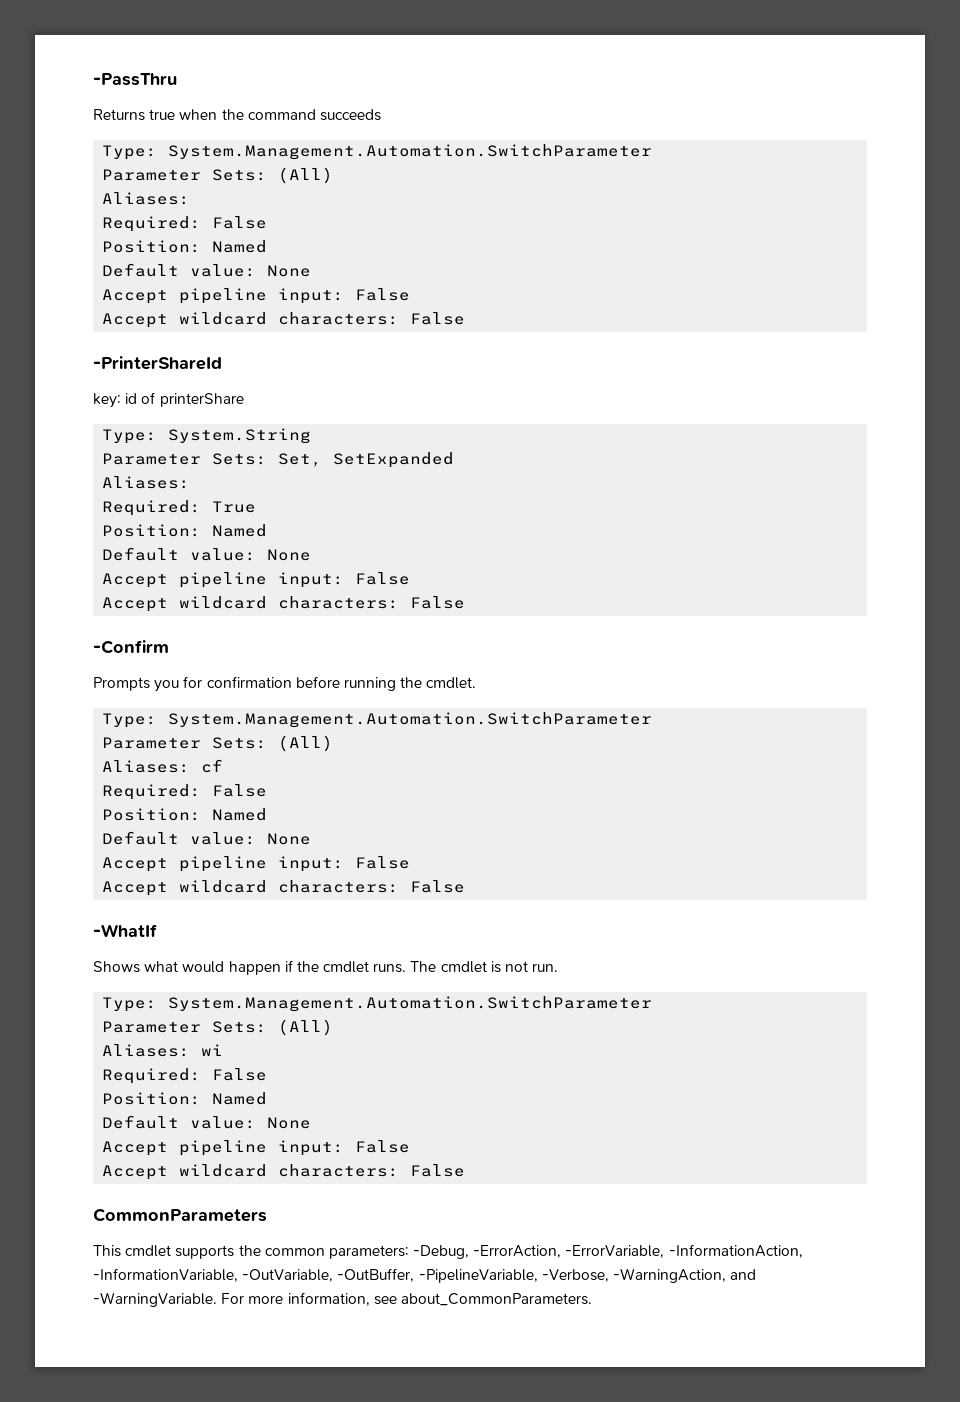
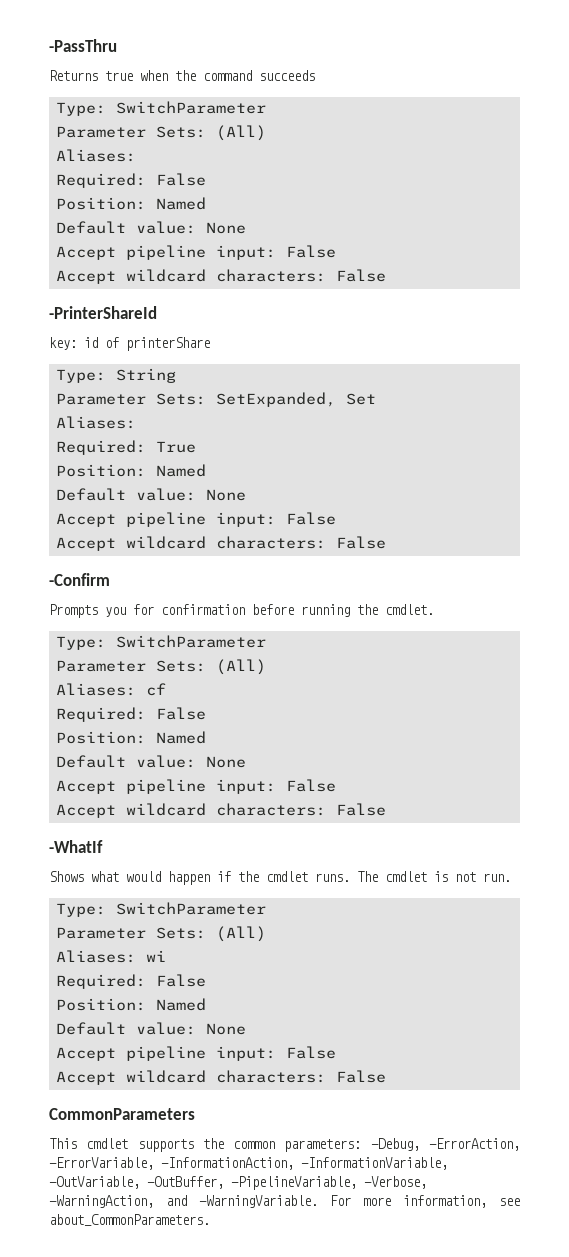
  Returns true when the command succeeds
- Type: System.Management.Automation.SwitchParameter
+ Type: SwitchParameter
- Type: System.String
- Parameter Sets: Set, SetExpanded
+ Type: String
+ Parameter Sets: SetExpanded, Set
  Prompts you for confirmation before running the cmdlet.
- Type: System.Management.Automation.SwitchParameter
+ Type: SwitchParameter
  The cmdlet is not run.
- Type: System.Management.Automation.SwitchParameter
+ Type: SwitchParameter

